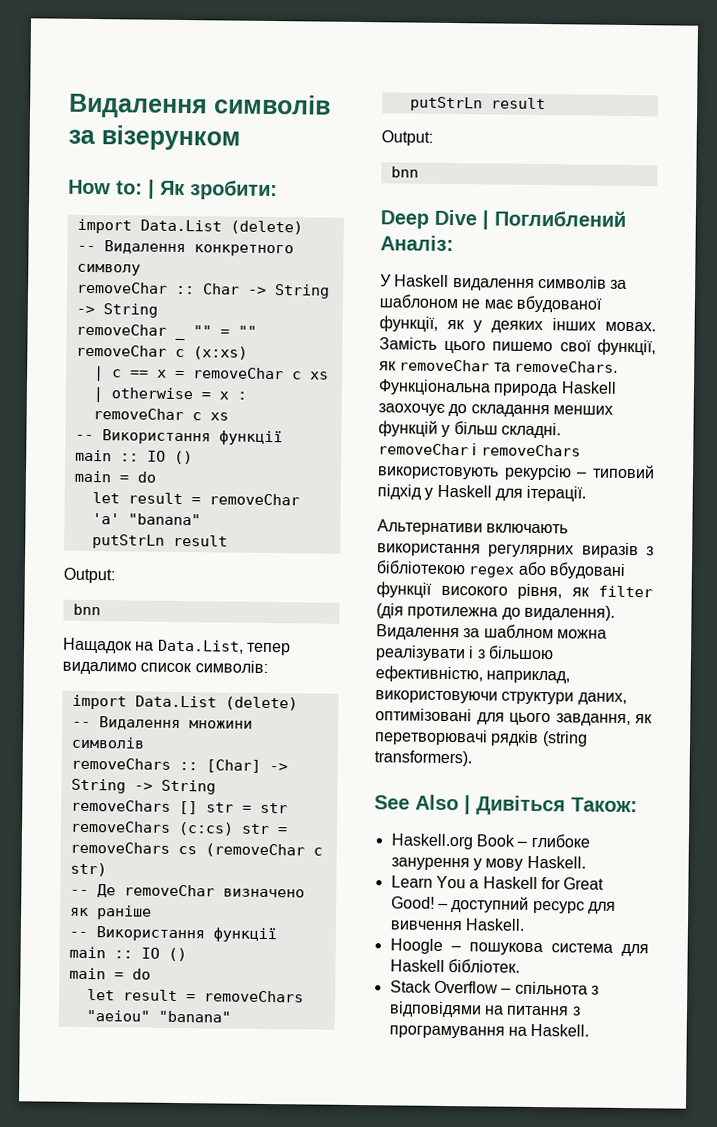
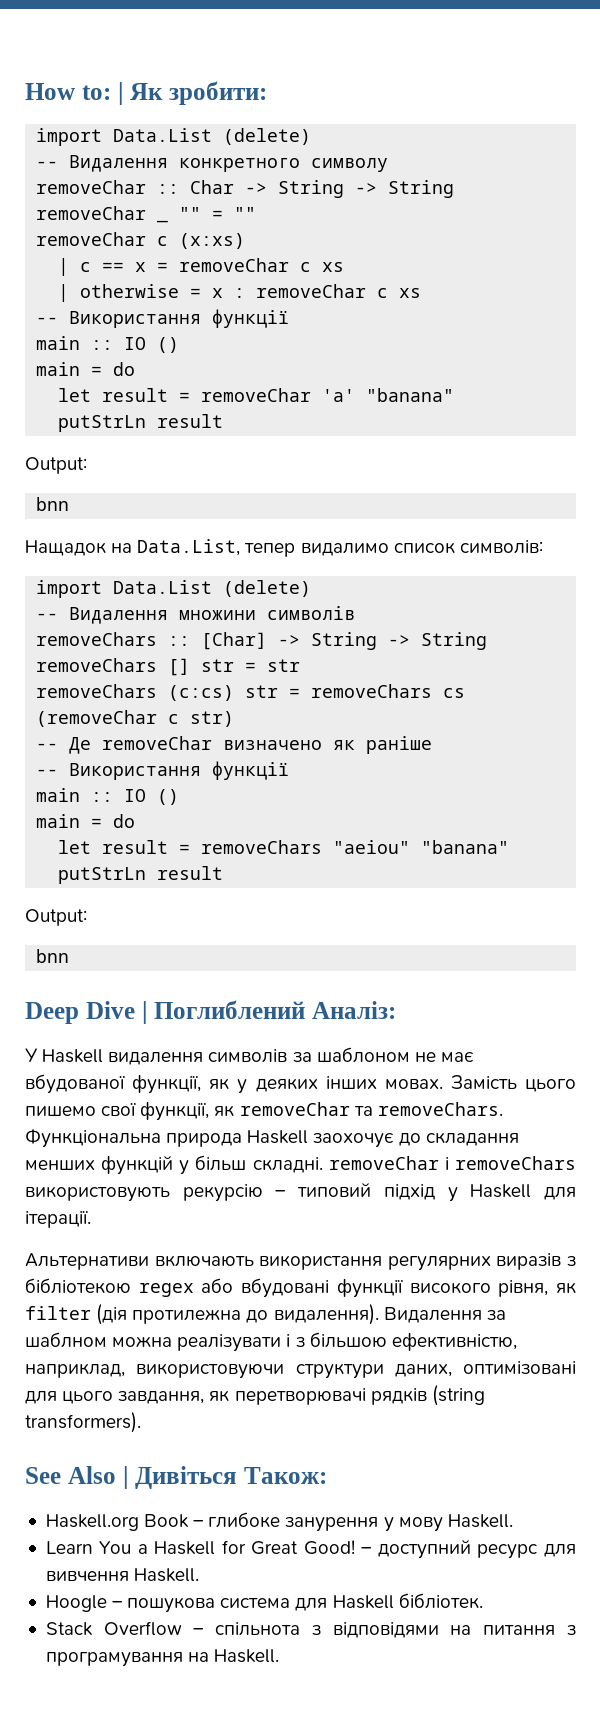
- Видалення символів за візерунком

